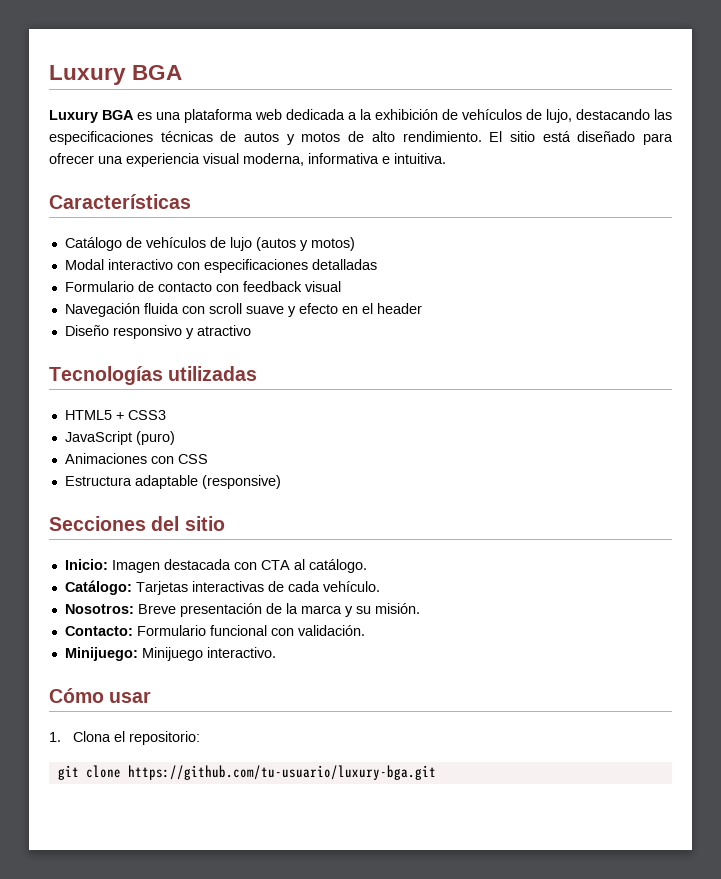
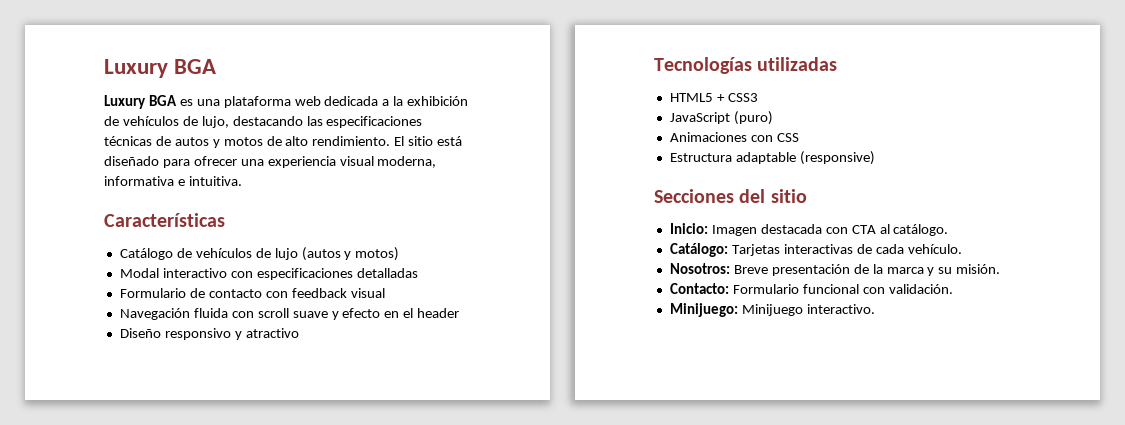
- Cómo usar
- 1. Clona el repositorio:
- git clone https://github.com/tu-usuario/luxury-bga.git

